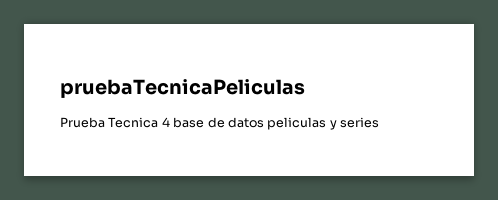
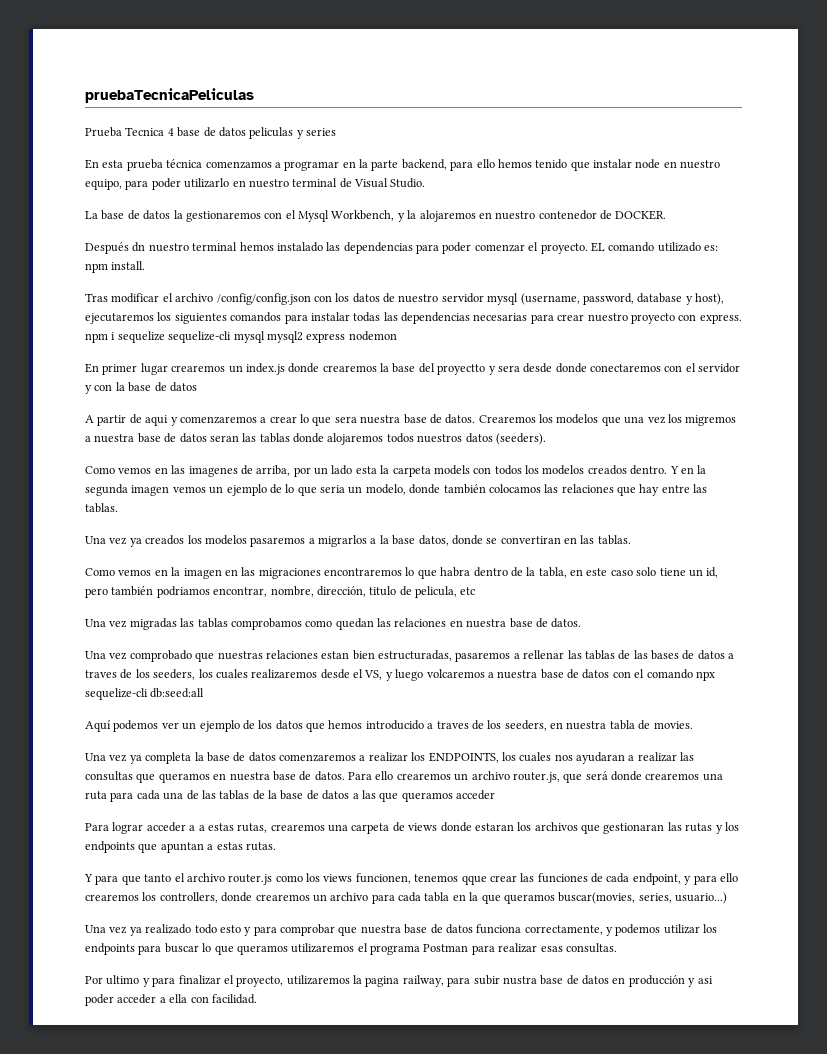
+ En esta prueba técnica comenzamos a programar en la parte backend, para ello hemos tenido que instalar node en nuestro equipo, para poder utilizarlo en nuestro terminal de Visual Studio.
+ La base de datos la gestionaremos con el Mysql Workbench, y la alojaremos en nuestro contenedor de DOCKER.
+ Después dn nuestro terminal hemos instalado las dependencias para poder comenzar el proyecto. EL comando utilizado es: npm install.
+ Tras modificar el archivo /config/config.json con los datos de nuestro servidor mysql (username, password, database y host), ejecutaremos los siguientes comandos para instalar todas las dependencias necesarias para crear nuestro proyecto con express. npm i sequelize sequelize-cli mysql mysql2 express nodemon
+ En primer lugar crearemos un index.js donde crearemos la base del proyectto y sera desde donde conectaremos con el servidor y con la base de datos
+ A partir de aqui y comenzaremos a crear lo que sera nuestra base de datos. Crearemos los modelos que una vez los migremos a nuestra base de datos seran las tablas donde alojaremos todos nuestros datos (seeders).
+ Como vemos en las imagenes de arriba, por un lado esta la carpeta models con todos los modelos creados dentro. Y en la segunda imagen vemos un ejemplo de lo que seria un modelo, donde también colocamos las relaciones que hay entre las tablas.
+ Una vez ya creados los modelos pasaremos a migrarlos a la base datos, donde se convertiran en las tablas.
+ Como vemos en la imagen en las migraciones encontraremos lo que habra dentro de la tabla, en este caso solo tiene un id, pero también podriamos encontrar, nombre, dirección, titulo de pelicula, etc
+ Una vez migradas las tablas comprobamos como quedan las relaciones en nuestra base de datos.
+ Una vez comprobado que nuestras relaciones estan bien estructuradas, pasaremos a rellenar las tablas de las bases de datos a traves de los seeders, los cuales realizaremos desde el VS, y luego volcaremos a nuestra base de datos con el comando npx sequelize-cli db:seed:all
+ Aquí podemos ver un ejemplo de los datos que hemos introducido a traves de los seeders, en nuestra tabla de movies.
+ Una vez ya completa la base de datos comenzaremos a realizar los ENDPOINTS, los cuales nos ayudaran a realizar las consultas que queramos en nuestra base de datos. Para ello crearemos un archivo router.js, que será donde crearemos una ruta para cada una de las tablas de la base de datos a las que queramos acceder
+ Para lograr acceder a a estas rutas, crearemos una carpeta de views donde estaran los archivos que gestionaran las rutas y los endpoints que apuntan a estas rutas.
+ Y para que tanto el archivo router.js como los views funcionen, tenemos qque crear las funciones de cada endpoint, y para ello crearemos los controllers, donde crearemos un archivo para cada tabla en la que queramos buscar(movies, series, usuario...)
+ Una vez ya realizado todo esto y para comprobar que nuestra base de datos funciona correctamente, y podemos utilizar los endpoints para buscar lo que queramos utilizaremos el programa Postman para realizar esas consultas.
+ Por ultimo y para finalizar el proyecto, utilizaremos la pagina railway, para subir nustra base de datos en producción y asi poder acceder a ella con facilidad.

